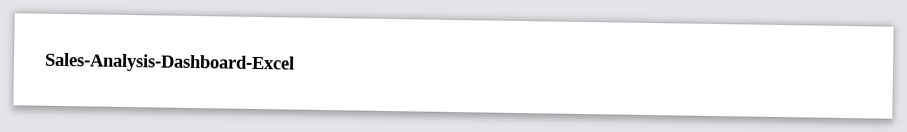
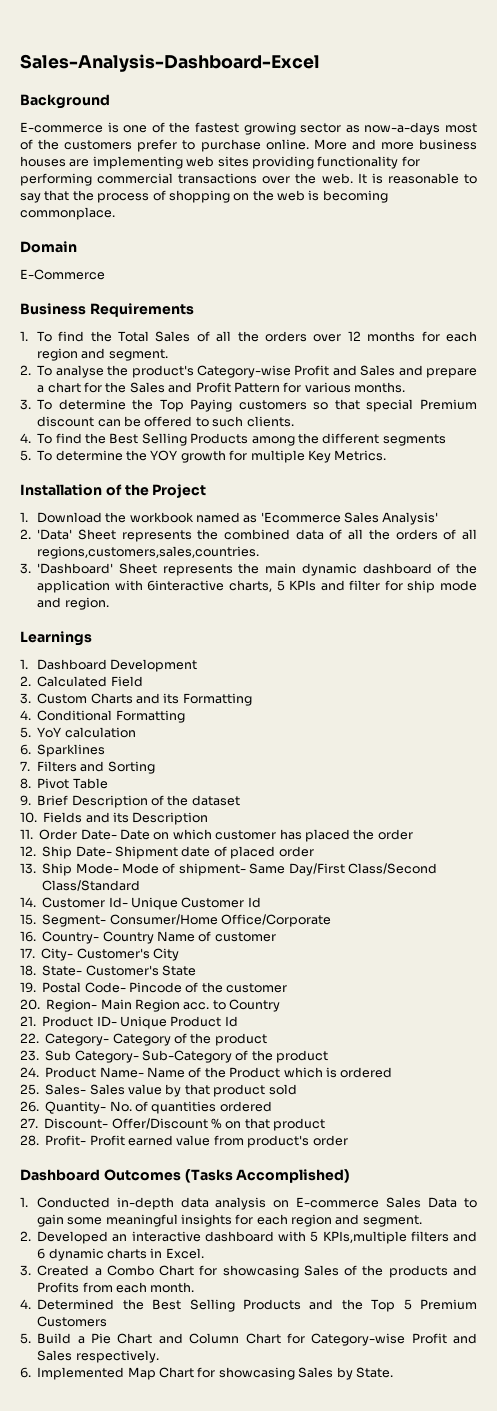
+ Background
+ E-commerce is one of the fastest growing sector as now-a-days most of the customers prefer to purchase online. More and more business houses are implementing web sites providing functionality for performing commercial transactions over the web. It is reasonable to say that the process of shopping on the web is becoming commonplace.
+ Domain
+ E-Commerce
+ Business Requirements
+ 1. To find the Total Sales of all the orders over 12 months for each region and segment.
+ 2. To analyse the product's Category-wise Profit and Sales and prepare a chart for the Sales and Profit Pattern for various months.
+ 3. To determine the Top Paying customers so that special Premium discount can be offered to such clients.
+ 4. To find the Best Selling Products among the different segments
+ 5. To determine the YOY growth for multiple Key Metrics.
+ Installation of the Project
+ 1. Download the workbook named as 'Ecommerce Sales Analysis'
+ 2. 'Data' Sheet represents the combined data of all the orders of all regions,customers,sales,countries.
+ 3. 'Dashboard' Sheet represents the main dynamic dashboard of the application with 6interactive charts, 5 KPIs and filter for ship mode and region.
+ Learnings
+ 1. Dashboard Development
+ 2. Calculated Field
+ 3. Custom Charts and its Formatting
+ 4. Conditional Formatting
+ 5. YoY calculation
+ 6. Sparklines
+ 7. Filters and Sorting
+ 8. Pivot Table
+ 9. Brief Description of the dataset
+ 10. Fields and its Description
+ 11. Order Date- Date on which customer has placed the order
+ 12. Ship Date- Shipment date of placed order
+ 13. Ship Mode- Mode of shipment- Same Day/First Class/Second Class/Standard
+ 14. Customer Id- Unique Customer Id
+ 15. Segment- Consumer/Home Office/Corporate
+ 16. Country- Country Name of customer
+ 17. City- Customer's City
+ 18. State- Customer's State
+ 19. Postal Code- Pincode of the customer
+ 20. Region- Main Region acc. to Country
+ 21. Product ID- Unique Product Id
+ 22. Category- Category of the product
+ 23. Sub Category- Sub-Category of the product
+ 24. Product Name- Name of the Product which is ordered
+ 25. Sales- Sales value by that product sold
+ 26. Quantity- No. of quantities ordered
+ 27. Discount- Offer/Discount % on that product
+ 28. Profit- Profit earned value from product's order
+ Dashboard Outcomes (Tasks Accomplished)
+ 1. Conducted in-depth data analysis on E-commerce Sales Data to gain some meaningful insights for each region and segment.
+ 2. Developed an interactive dashboard with 5 KPIs,multiple filters and 6 dynamic charts in Excel.
+ 3. Created a Combo Chart for showcasing Sales of the products and Profits from each month.
+ 4. Determined the Best Selling Products and the Top 5 Premium Customers
+ 5. Build a Pie Chart and Column Chart for Category-wise Profit and Sales respectively.
+ 6. Implemented Map Chart for showcasing Sales by State.

